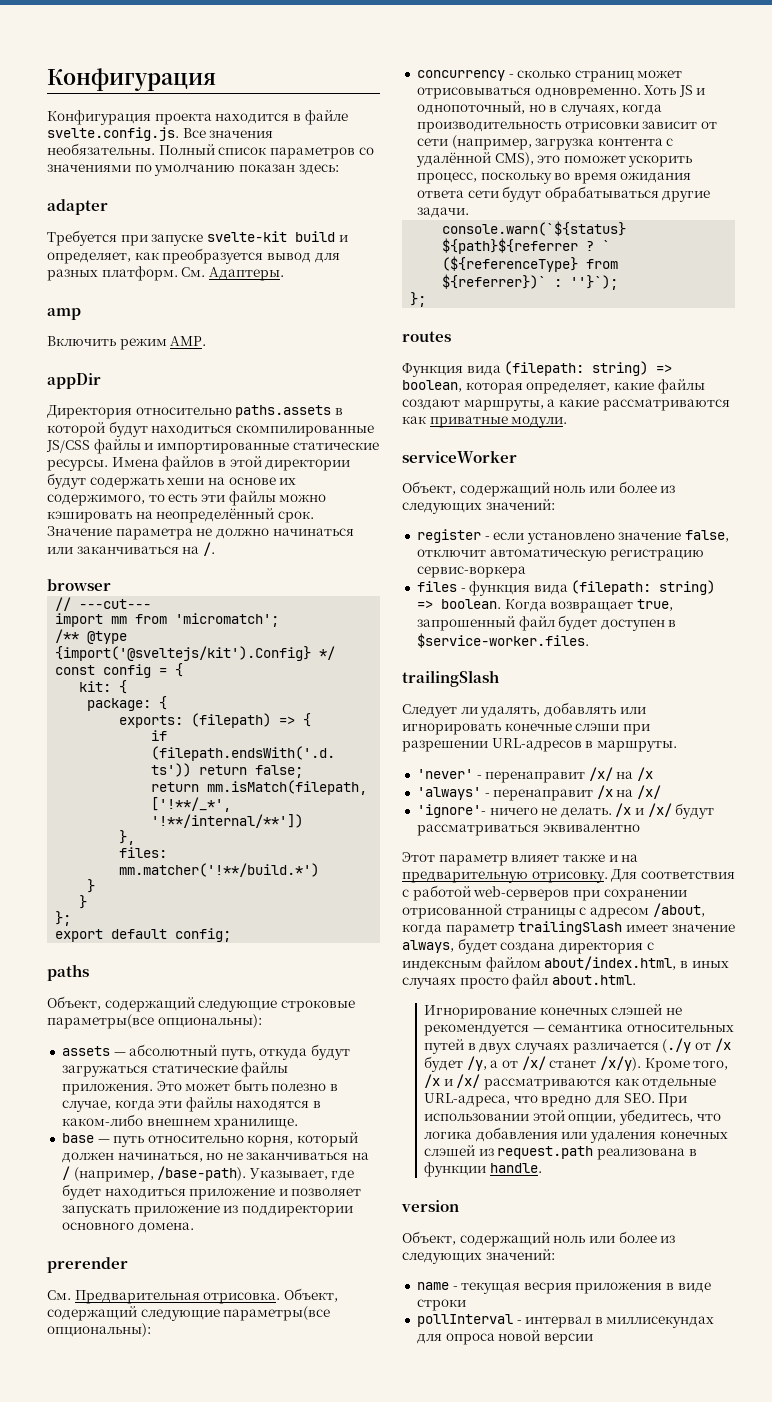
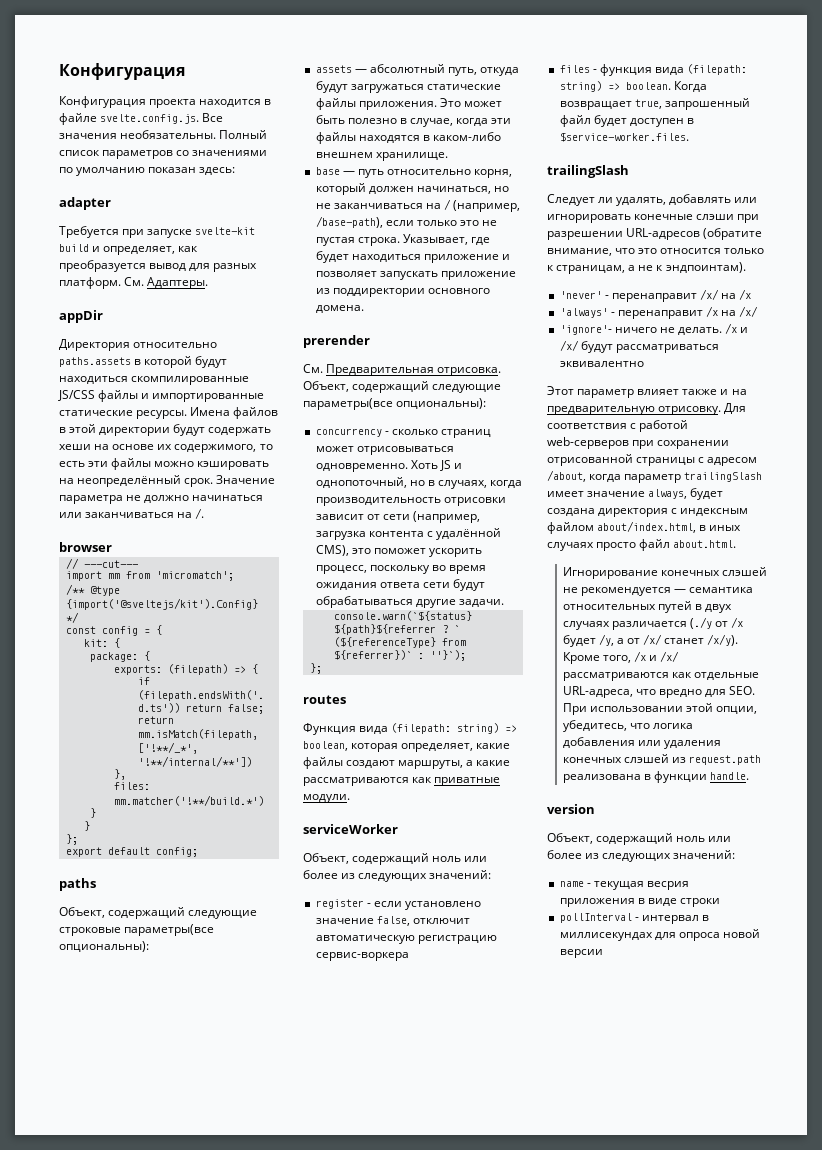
- amp
- Включить режим AMP.
- base — путь относительно корня, который должен начинаться, но не заканчиваться на / (например, /base-path).
+ base — путь относительно корня, который должен начинаться, но не заканчиваться на / (например, /base-path), если только это не пустая строка.
- Следует ли удалять, добавлять или игнорировать конечные слэши при разрешении URL-адресов в маршруты.
+ Следует ли удалять, добавлять или игнорировать конечные слэши при разрешении URL-адресов (обратите внимание, что это относится только к страницам, а не к эндпоинтам).

